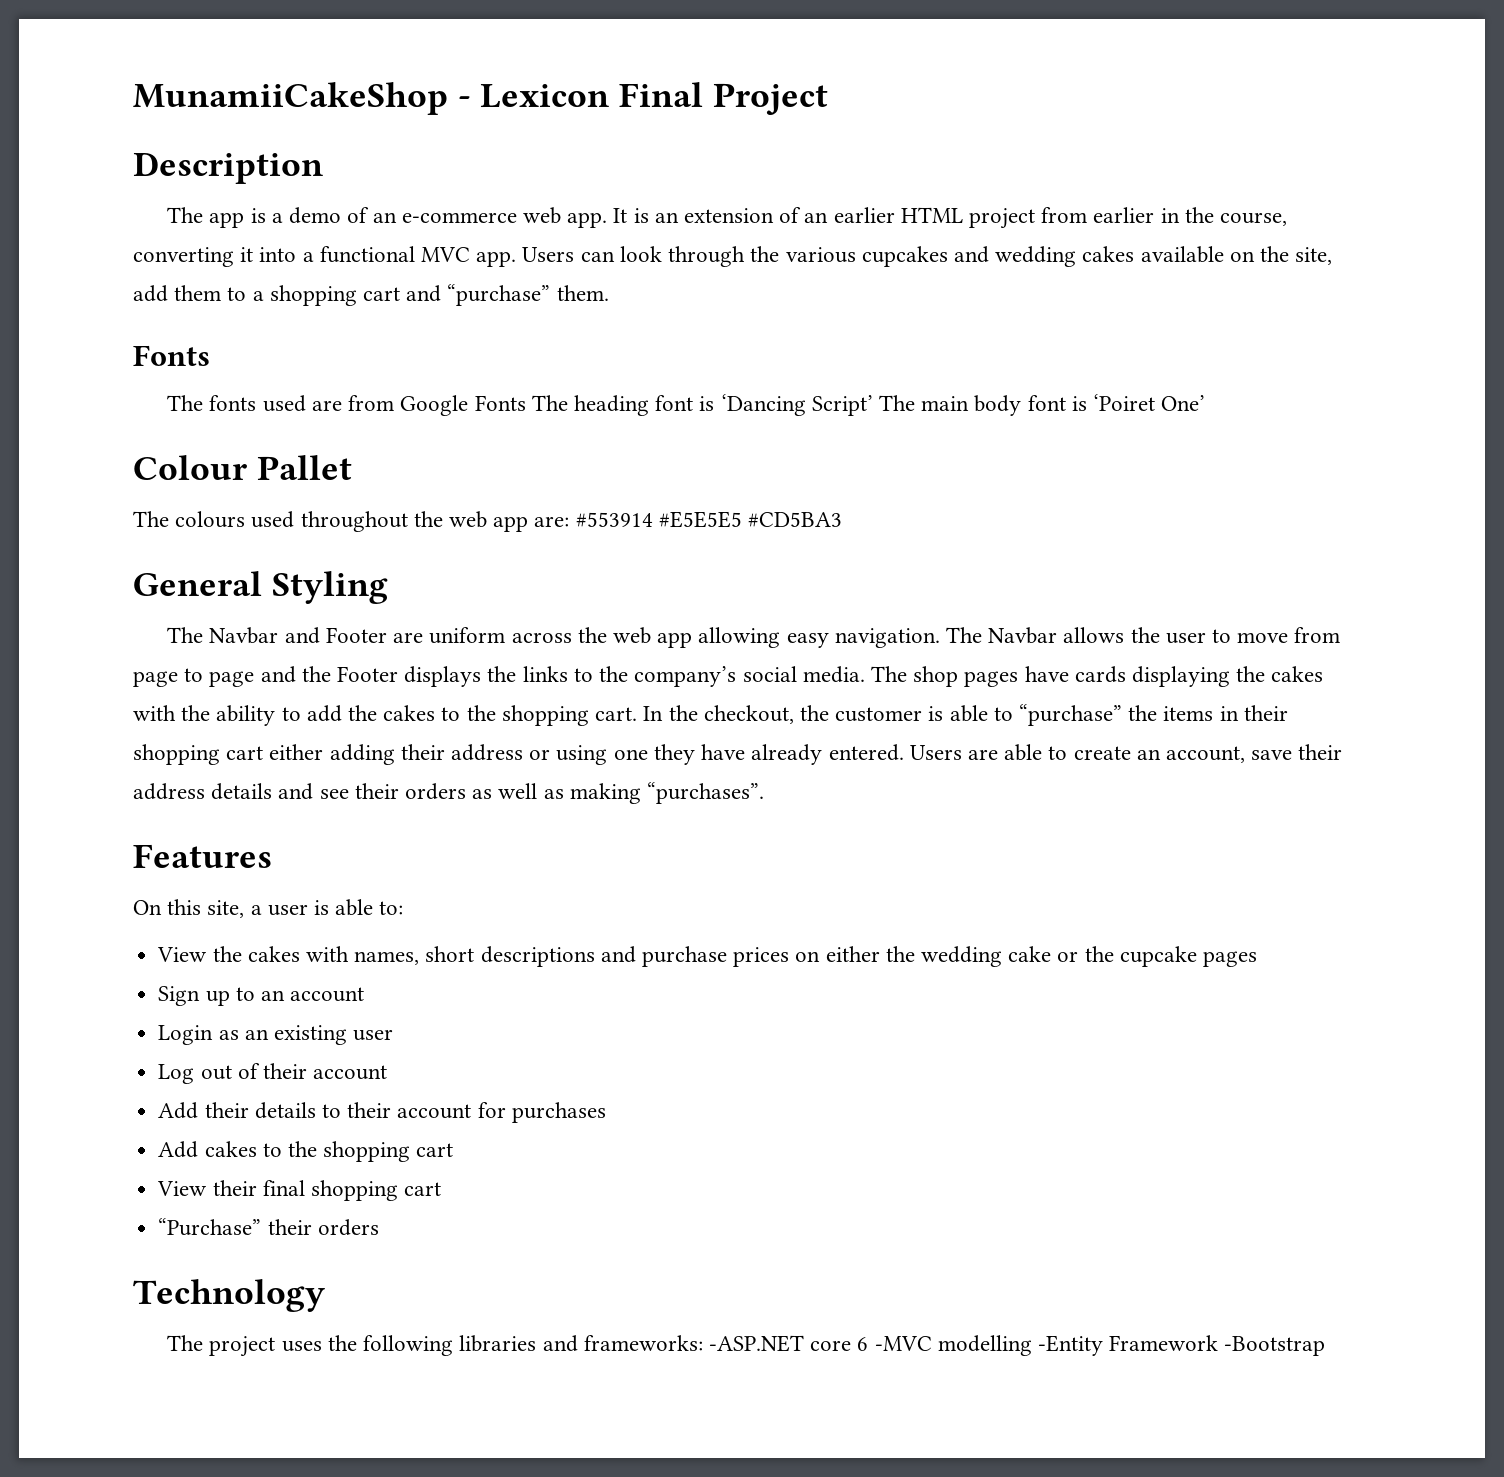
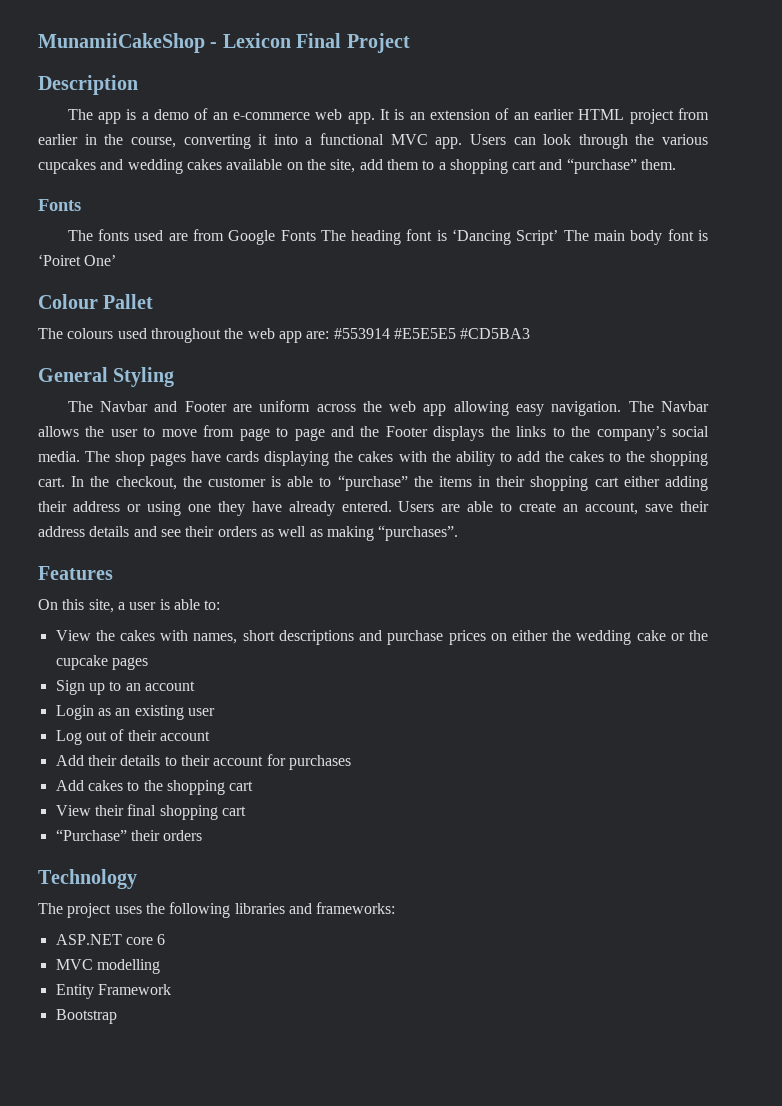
- The project uses the following libraries and frameworks: -ASP.NET core 6 -MVC modelling -Entity Framework -Bootstrap
+ The project uses the following libraries and frameworks:
+ ASP.NET core 6
+ MVC modelling
+ Entity Framework
+ Bootstrap

